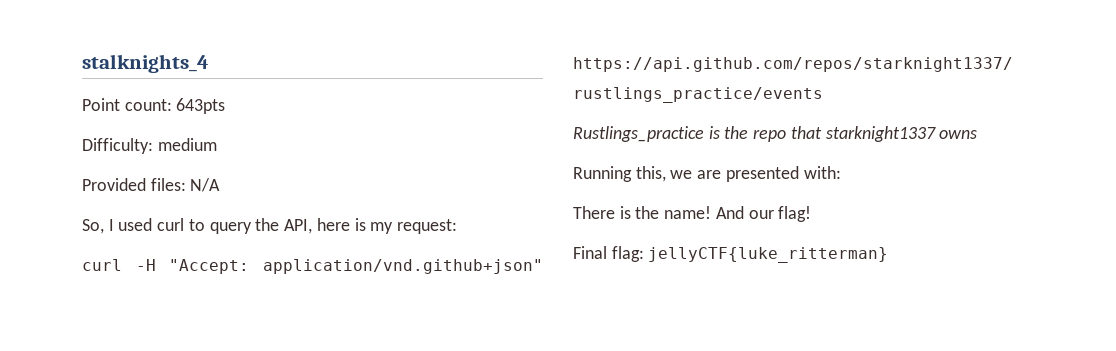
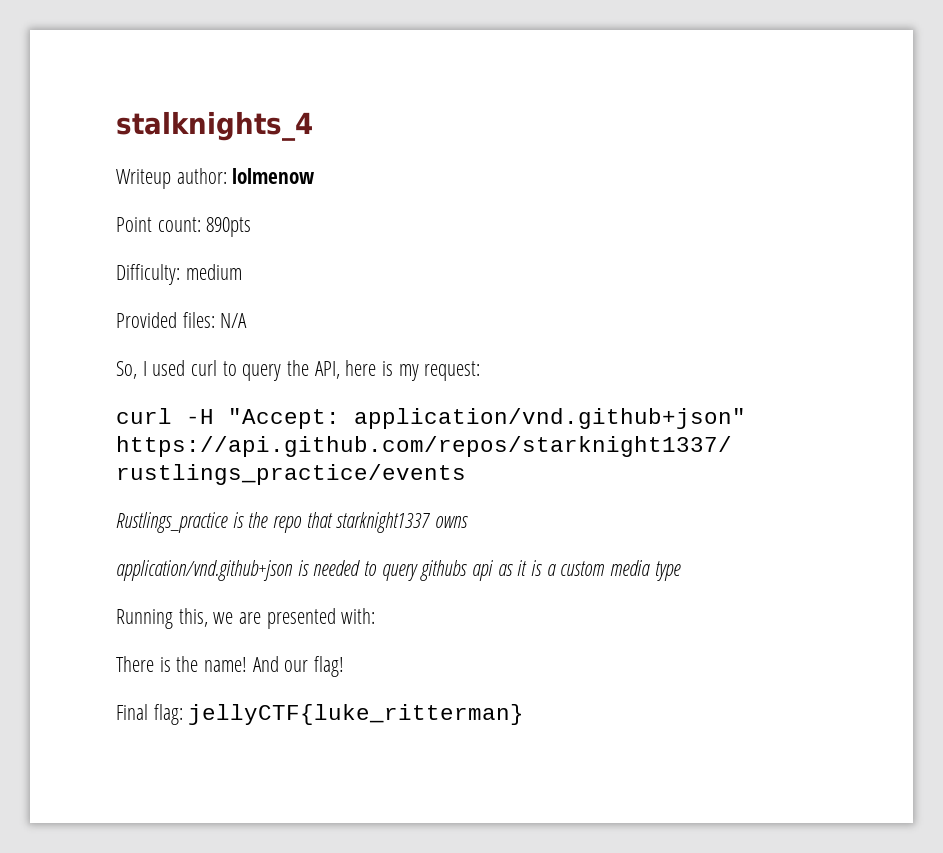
+ Writeup author: lolmenow
- Point count: 643pts
+ Point count: 890pts
+ application/vnd.github+json is needed to query githubs api as it is a custom media type

